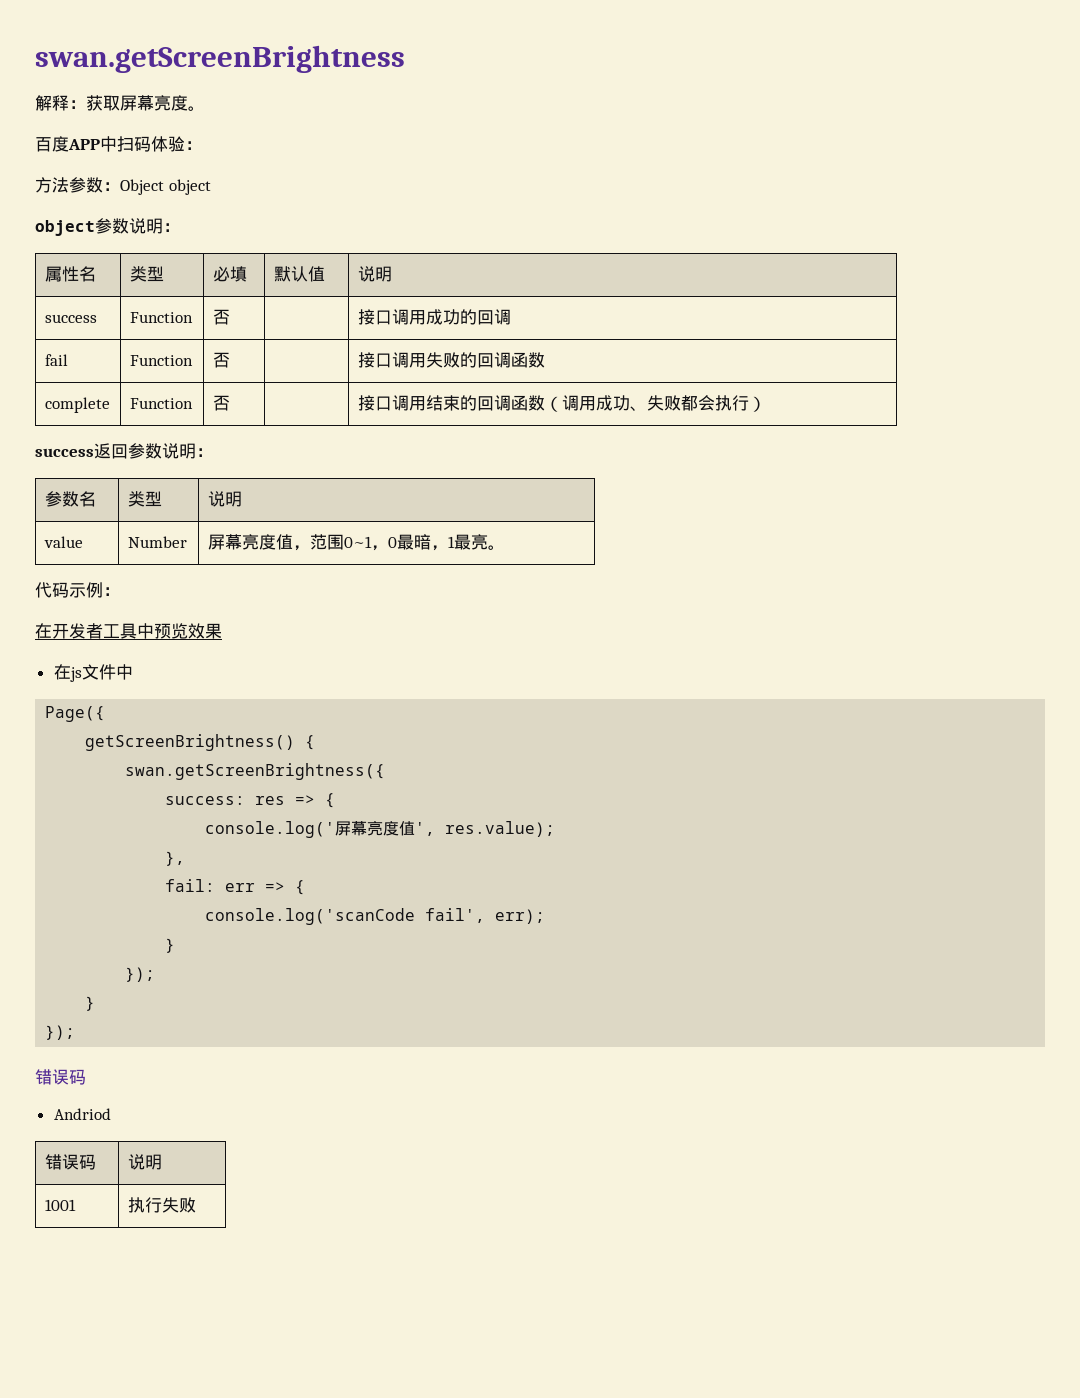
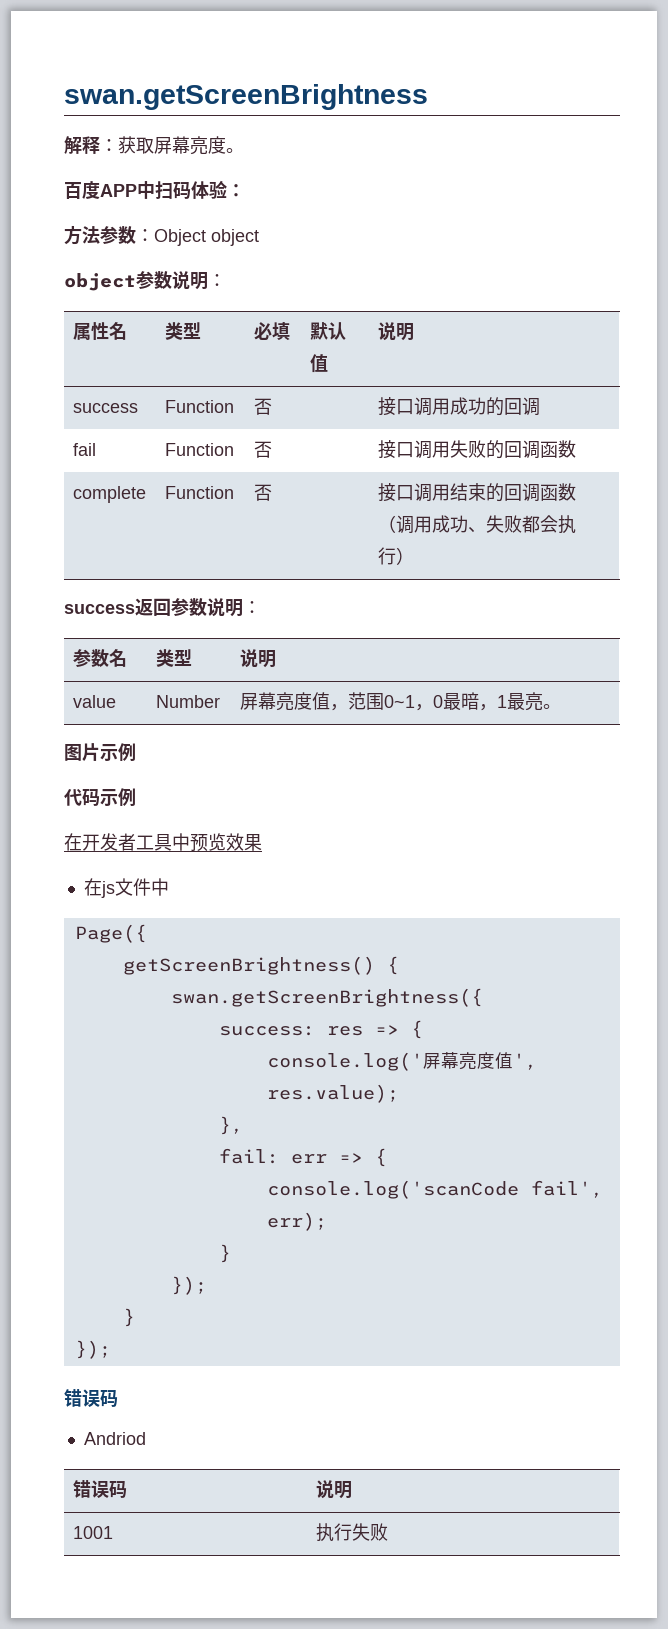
+ 图片示例
- 代码示例：
+ 代码示例

